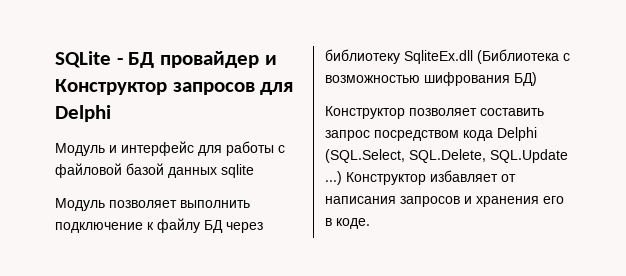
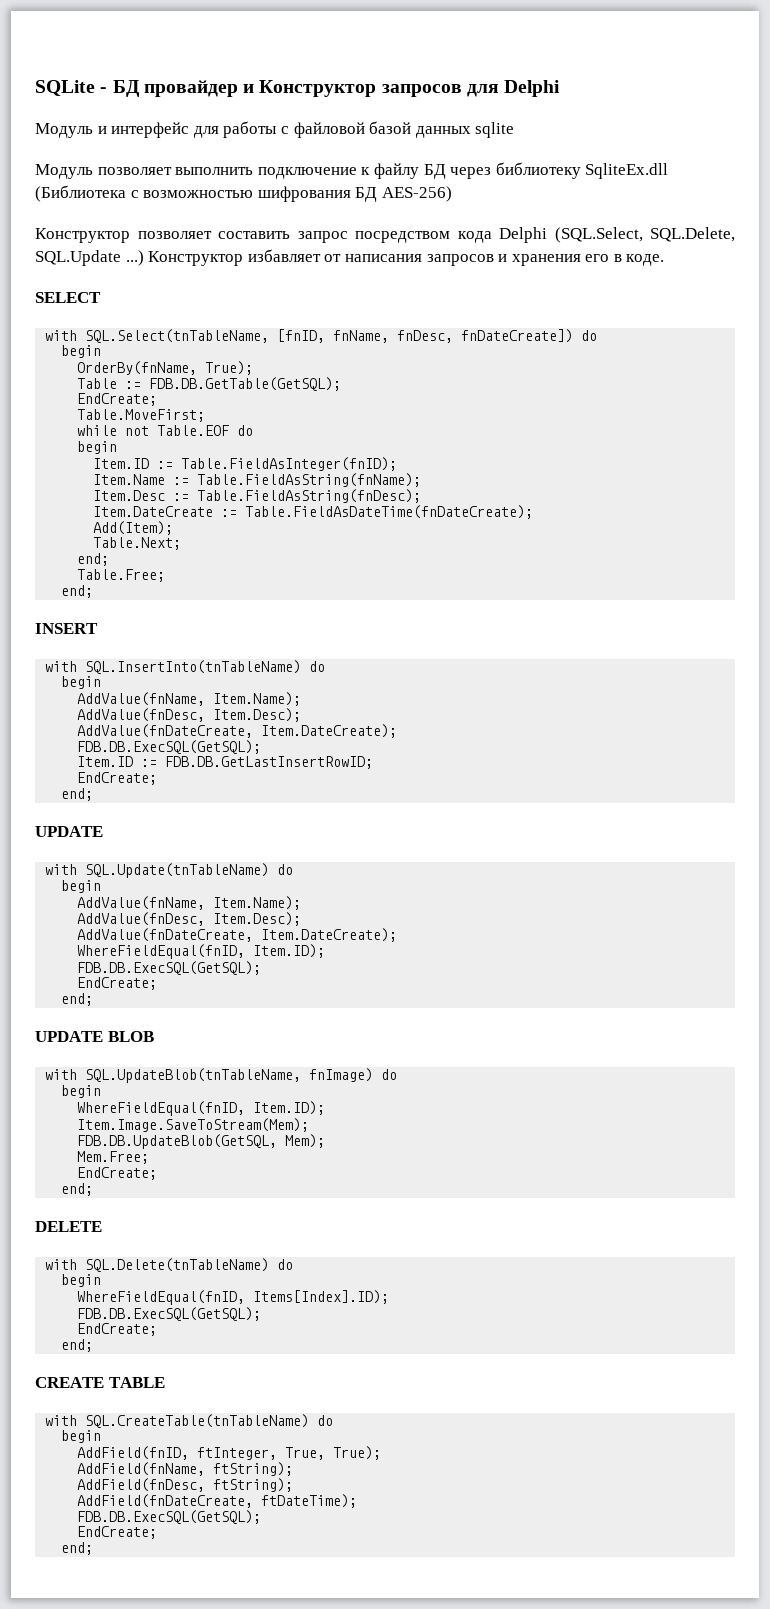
- Модуль позволяет выполнить подключение к файлу БД через библиотеку SqliteEx.dll (Библиотека с возможностью шифрования БД)
+ Модуль позволяет выполнить подключение к файлу БД через библиотеку SqliteEx.dll (Библиотека с возможностью шифрования БД AES-256)
+ SELECT
+ with SQL.Select(tnTableName, [fnID, fnName, fnDesc, fnDateCreate]) do
+ begin
+ OrderBy(fnName, True);
+ Table := FDB.DB.GetTable(GetSQL);
+ EndCreate;
+ Table.MoveFirst;
+ while not Table.EOF do
+ begin
+ Item.ID := Table.FieldAsInteger(fnID);
+ Item.Name := Table.FieldAsString(fnName);
+ Item.Desc := Table.FieldAsString(fnDesc);
+ Item.DateCreate := Table.FieldAsDateTime(fnDateCreate);
+ Add(Item);
+ Table.Next;
+ end;
+ Table.Free;
+ end;
+ INSERT
+ with SQL.InsertInto(tnTableName) do
+ begin
+ AddValue(fnName, Item.Name);
+ AddValue(fnDesc, Item.Desc);
+ AddValue(fnDateCreate, Item.DateCreate);
+ FDB.DB.ExecSQL(GetSQL);
+ Item.ID := FDB.DB.GetLastInsertRowID;
+ EndCreate;
+ end;
+ UPDATE
+ with SQL.Update(tnTableName) do
+ begin
+ AddValue(fnName, Item.Name);
+ AddValue(fnDesc, Item.Desc);
+ AddValue(fnDateCreate, Item.DateCreate);
+ WhereFieldEqual(fnID, Item.ID);
+ FDB.DB.ExecSQL(GetSQL);
+ EndCreate;
+ end;
+ UPDATE BLOB
+ with SQL.UpdateBlob(tnTableName, fnImage) do
+ begin
+ WhereFieldEqual(fnID, Item.ID);
+ Item.Image.SaveToStream(Mem);
+ FDB.DB.UpdateBlob(GetSQL, Mem);
+ Mem.Free;
+ EndCreate;
+ end;
+ DELETE
+ with SQL.Delete(tnTableName) do
+ begin
+ WhereFieldEqual(fnID, Items[Index].ID);
+ FDB.DB.ExecSQL(GetSQL);
+ EndCreate;
+ end;
+ CREATE TABLE
+ with SQL.CreateTable(tnTableName) do
+ begin
+ AddField(fnID, ftInteger, True, True);
+ AddField(fnName, ftString);
+ AddField(fnDesc, ftString);
+ AddField(fnDateCreate, ftDateTime);
+ FDB.DB.ExecSQL(GetSQL);
+ EndCreate;
+ end;

